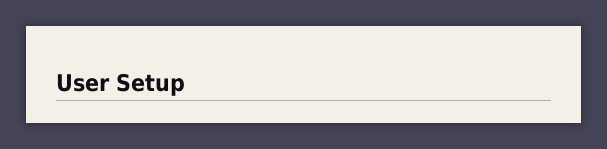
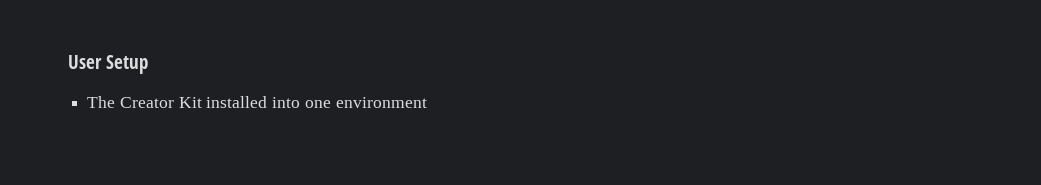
+ The Creator Kit installed into one environment

